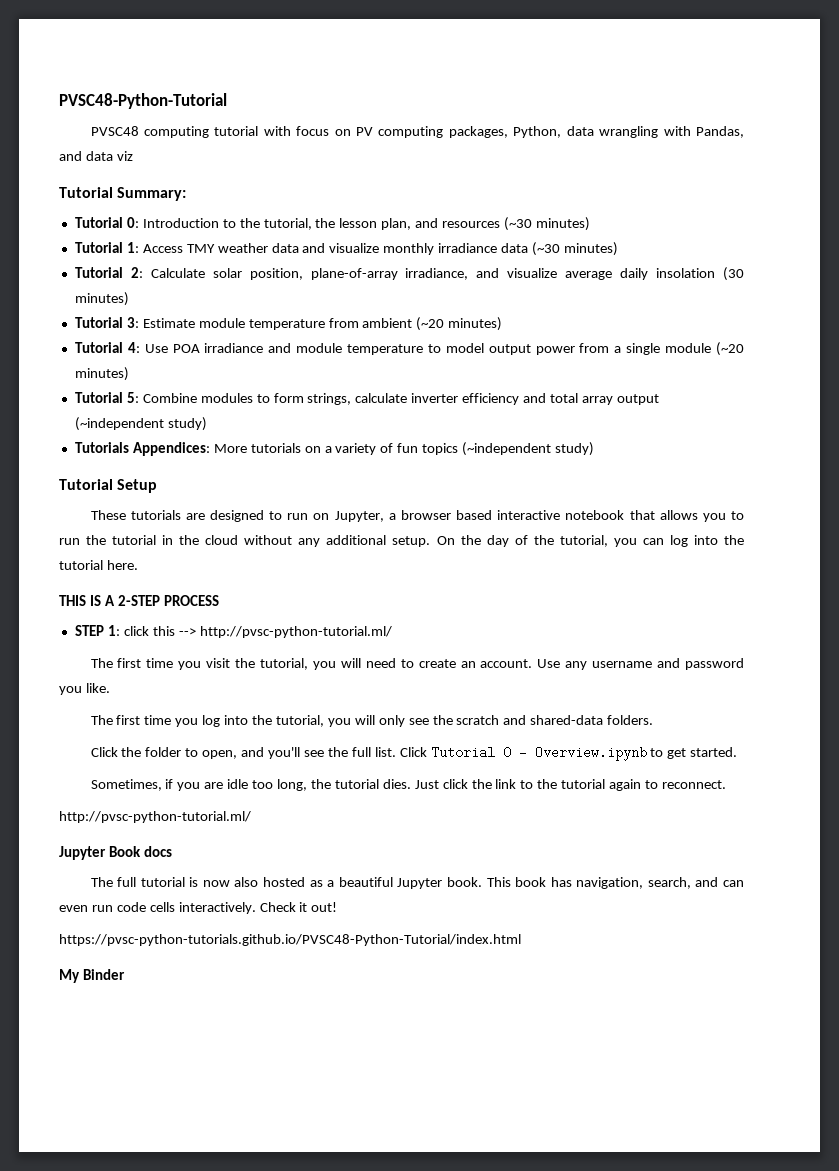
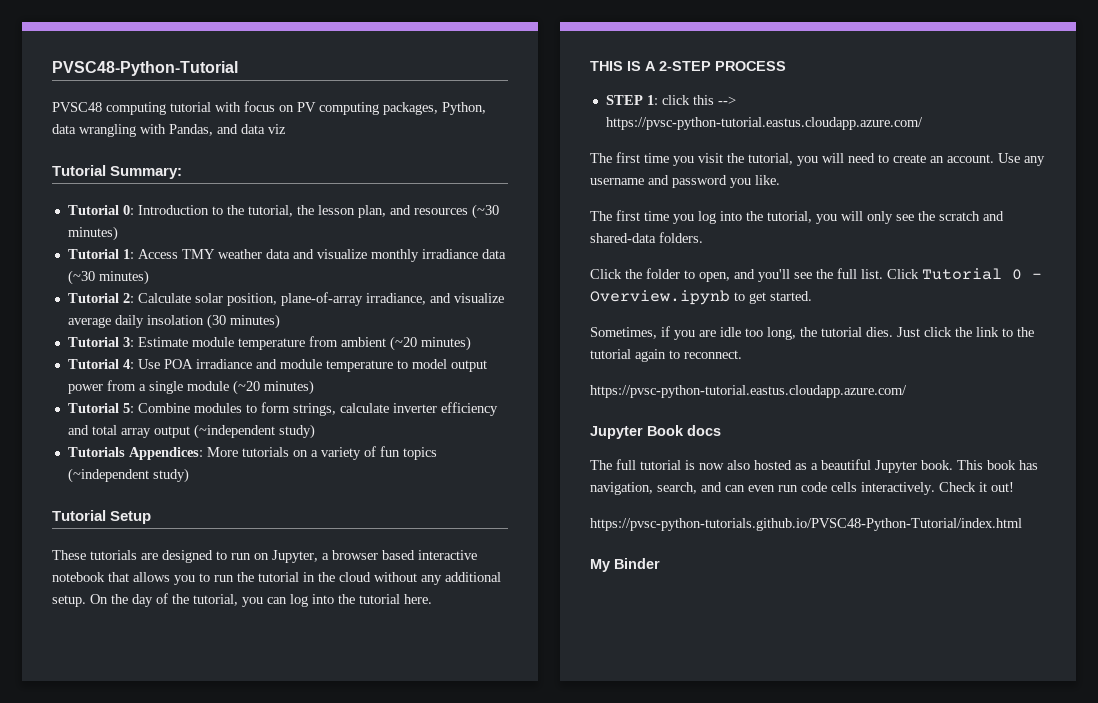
- STEP 1: click this --> http://pvsc-python-tutorial.ml/
+ STEP 1: click this --> https://pvsc-python-tutorial.eastus.cloudapp.azure.com/
  Just click the link to the tutorial again to reconnect.
- http://pvsc-python-tutorial.ml/
+ https://pvsc-python-tutorial.eastus.cloudapp.azure.com/

